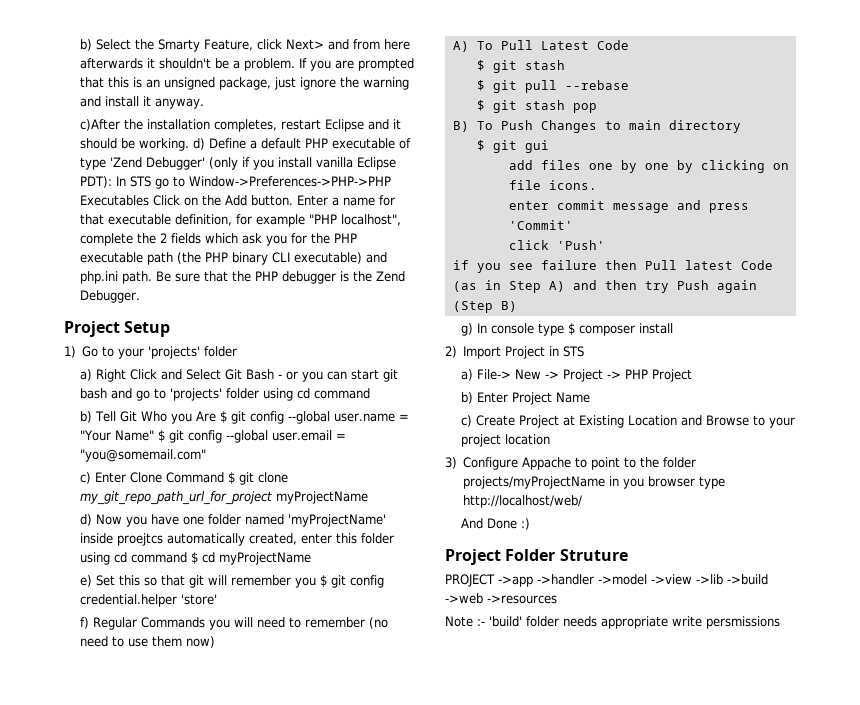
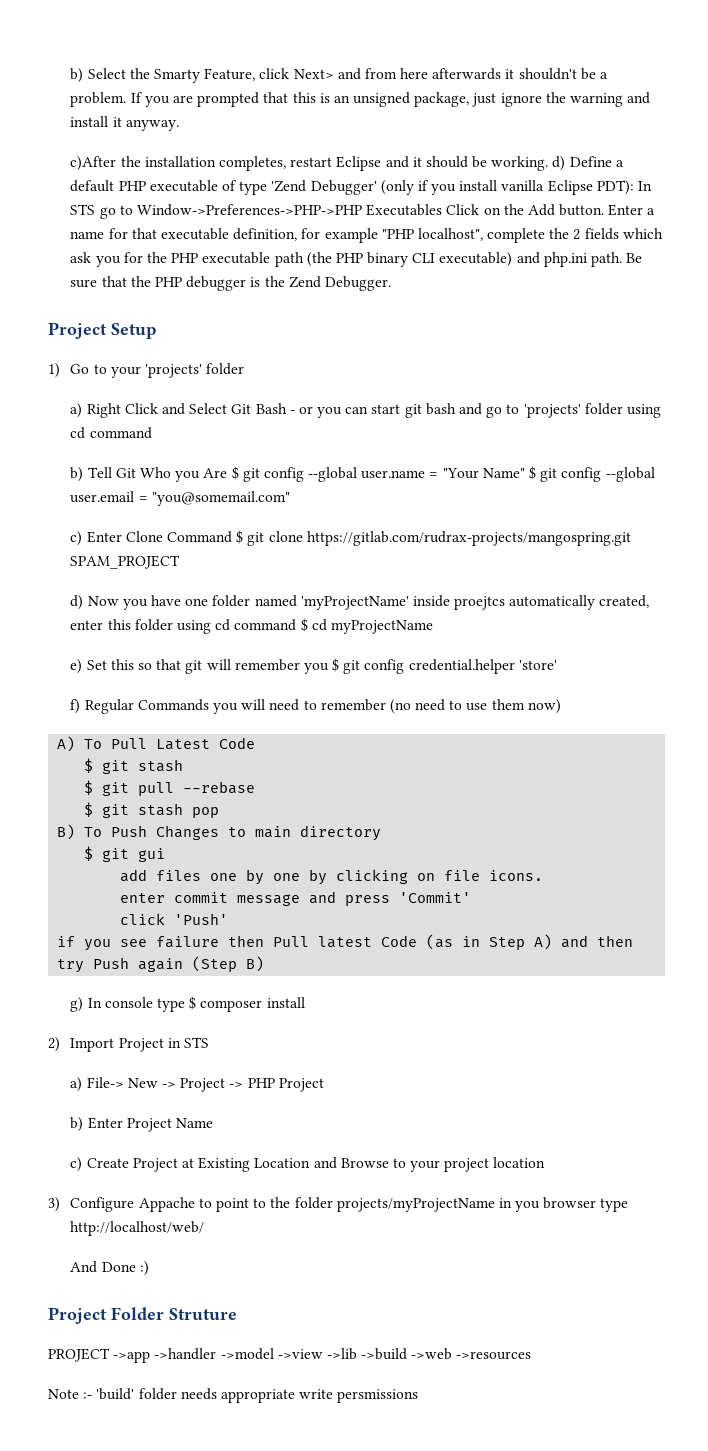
- c) Enter Clone Command $ git clone my_git_repo_path_url_for_project myProjectName
+ c) Enter Clone Command $ git clone https://gitlab.com/rudrax-projects/mangospring.git SPAM_PROJECT

